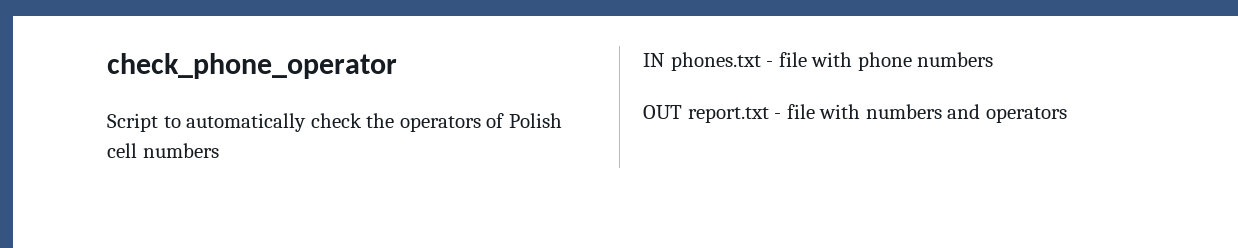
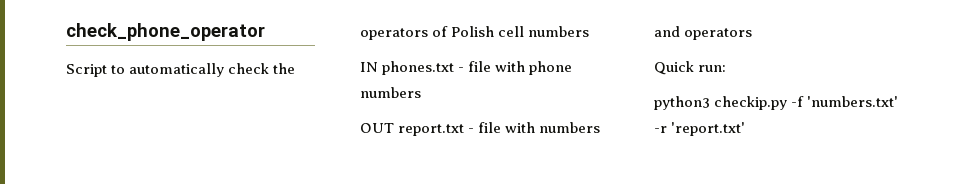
+ Quick run:
+ python3 checkip.py -f 'numbers.txt' -r 'report.txt'

